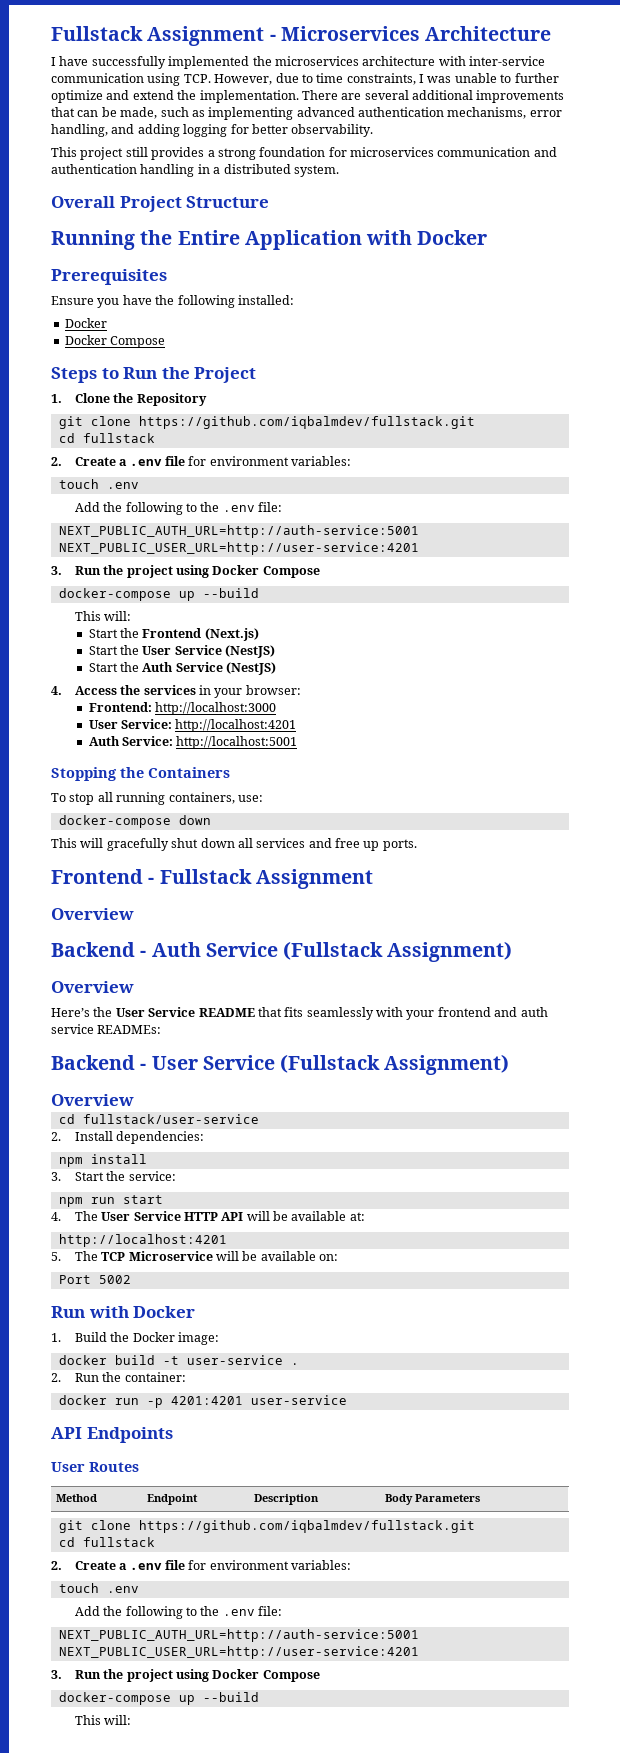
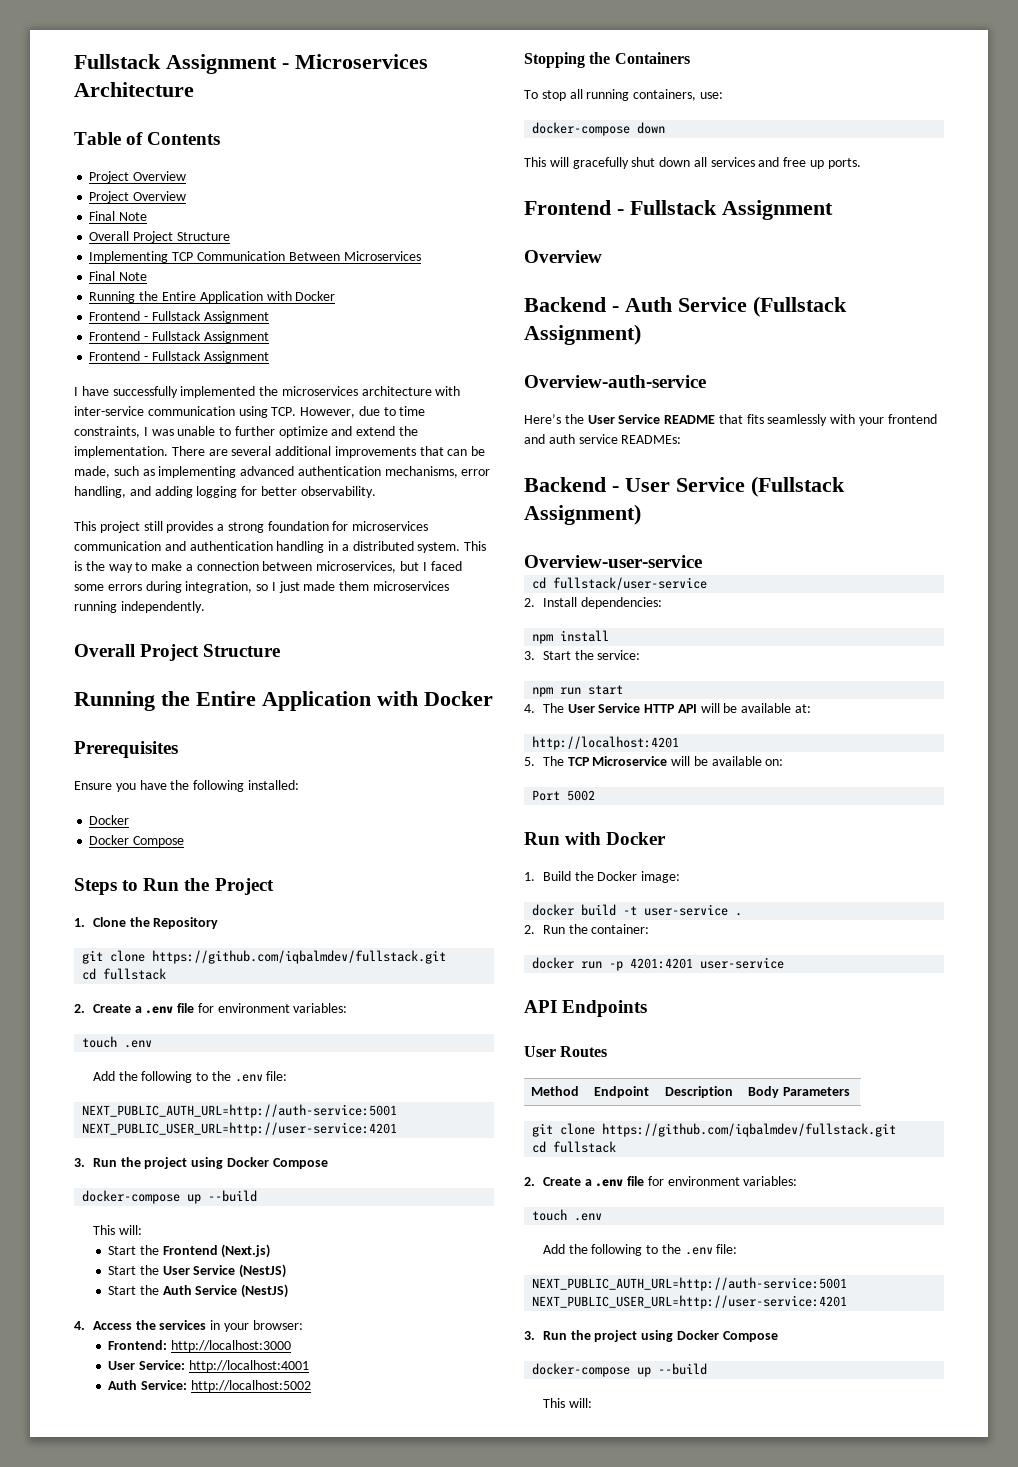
+ Table of Contents
+ Project Overview
+ Project Overview
+ Final Note
+ Overall Project Structure
+ Implementing TCP Communication Between Microservices
+ Final Note
+ Running the Entire Application with Docker
+ Frontend - Fullstack Assignment
+ Frontend - Fullstack Assignment
+ Frontend - Fullstack Assignment
+ This is the way to make a connection between microservices, but I faced some errors during integration, so I just made them microservices running independently.
- User Service: http://localhost:4201
+ User Service: http://localhost:4001
- Auth Service: http://localhost:5001
+ Auth Service: http://localhost:5002
  Backend - Auth Service (Fullstack Assignment)
- Overview
+ Overview-auth-service
  Backend - User Service (Fullstack Assignment)
- Overview
+ Overview-user-service

